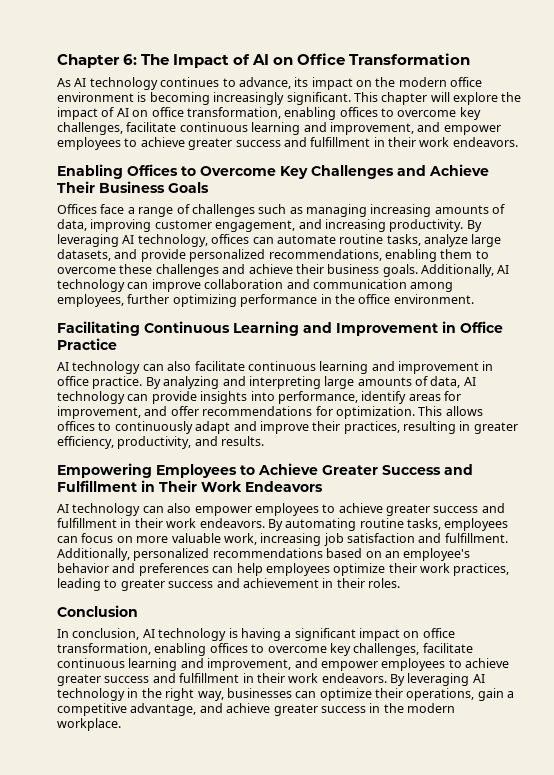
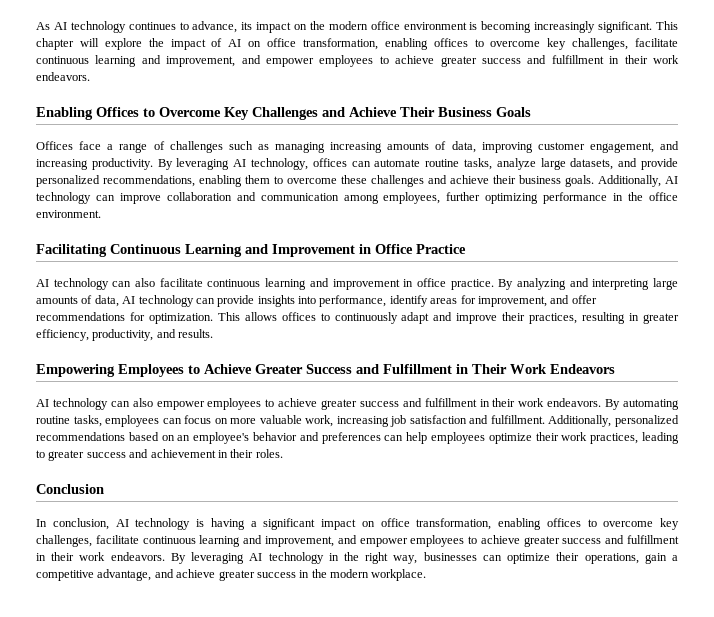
- Chapter 6: The Impact of AI on Office Transformation

